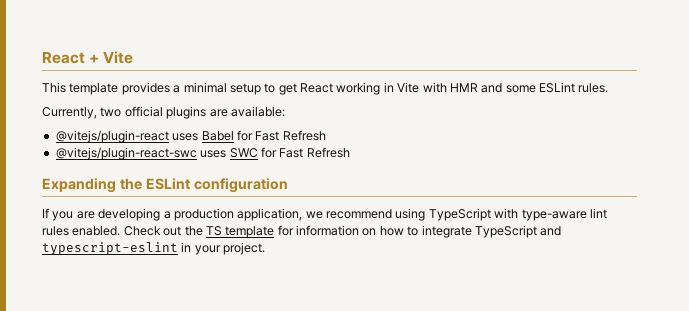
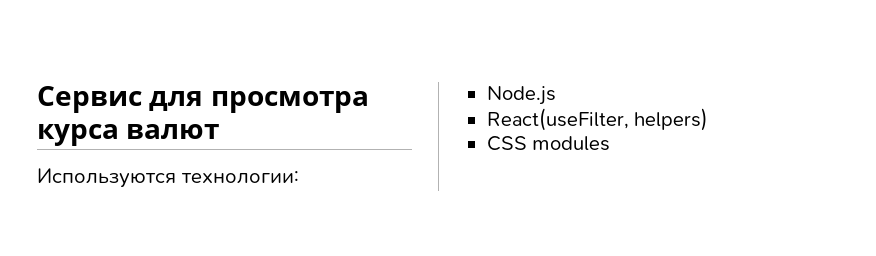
- React + Vite
- This template provides a minimal setup to get React working in Vite with HMR and some ESLint rules.
- Currently, two official plugins are available:
- @vitejs/plugin-react uses Babel for Fast Refresh
- @vitejs/plugin-react-swc uses SWC for Fast Refresh
- Expanding the ESLint configuration
- If you are developing a production application, we recommend using TypeScript with type-aware lint rules enabled. Check out the TS template for information on how to integrate TypeScript and typescript-eslint in your project.
+ Сервис для просмотра курса валют
+ Используются технологии:
+ Node.js
+ React(useFilter, helpers)
+ CSS modules

